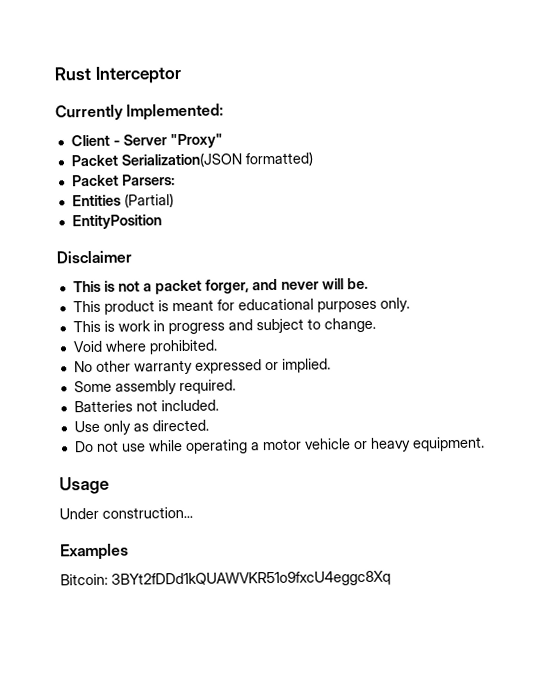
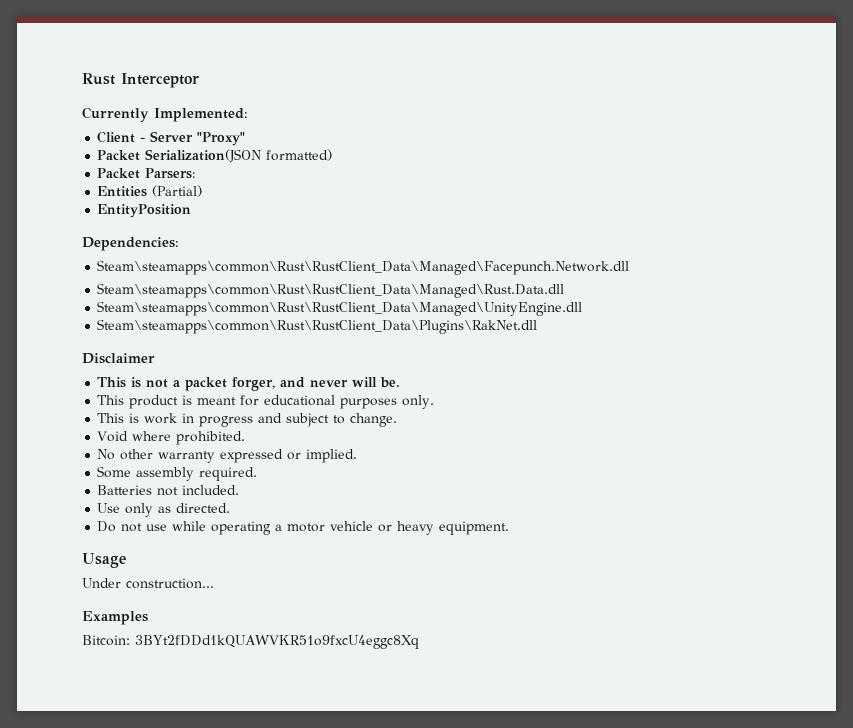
+ Dependencies:
+ Steam\steamapps\common\Rust\RustClient_Data\Managed\Facepunch.Network.dll
+ Steam\steamapps\common\Rust\RustClient_Data\Managed\Rust.Data.dll
+ Steam\steamapps\common\Rust\RustClient_Data\Managed\UnityEngine.dll
+ Steam\steamapps\common\Rust\RustClient_Data\Plugins\RakNet.dll

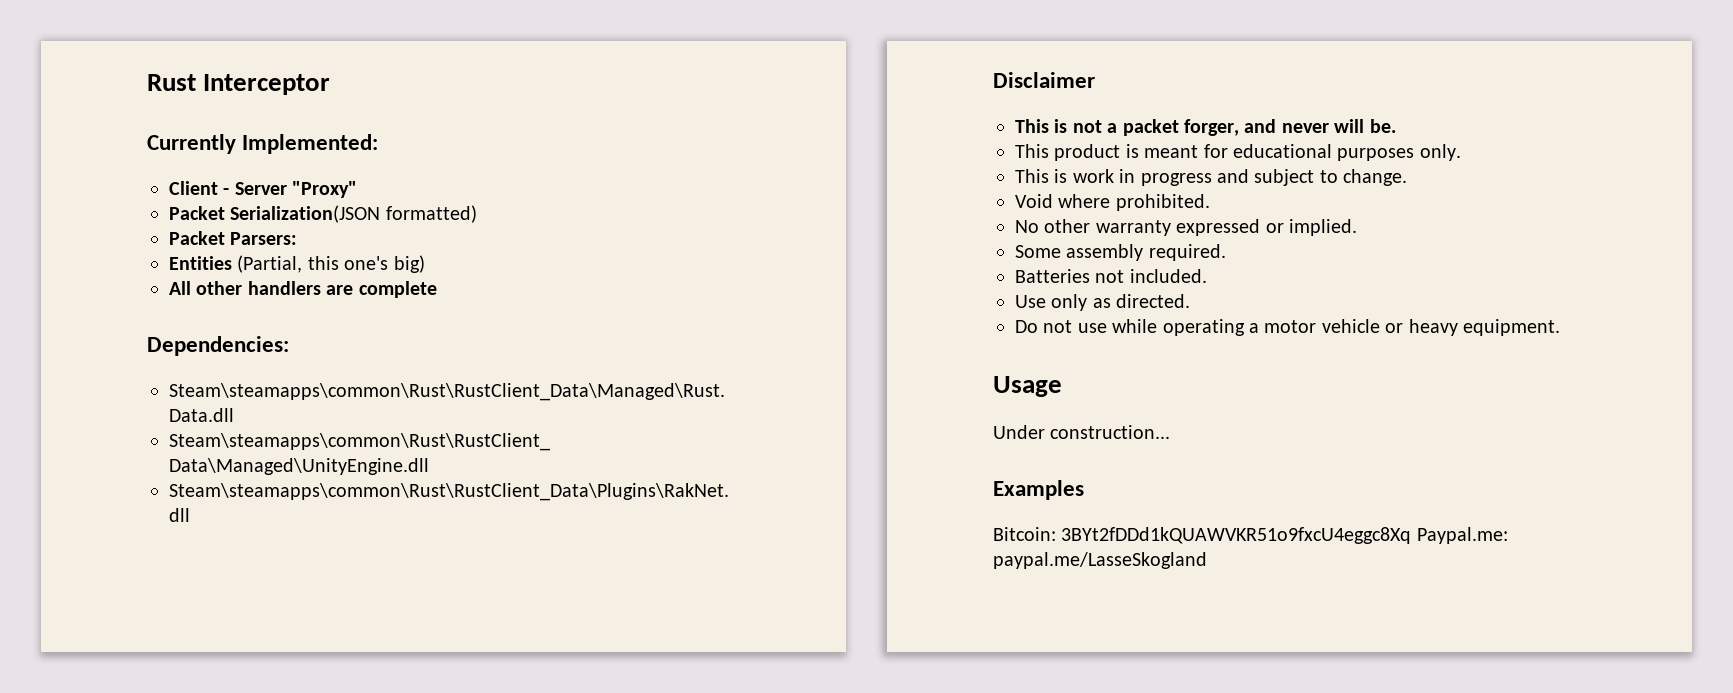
- Entities (Partial)
- EntityPosition
+ Entities (Partial, this one's big)
+ All other handlers are complete
- Steam\steamapps\common\Rust\RustClient_Data\Managed\Facepunch.Network.dll
- Bitcoin: 3BYt2fDDd1kQUAWVKR51o9fxcU4eggc8Xq
+ Bitcoin: 3BYt2fDDd1kQUAWVKR51o9fxcU4eggc8Xq Paypal.me: paypal.me/LasseSkogland

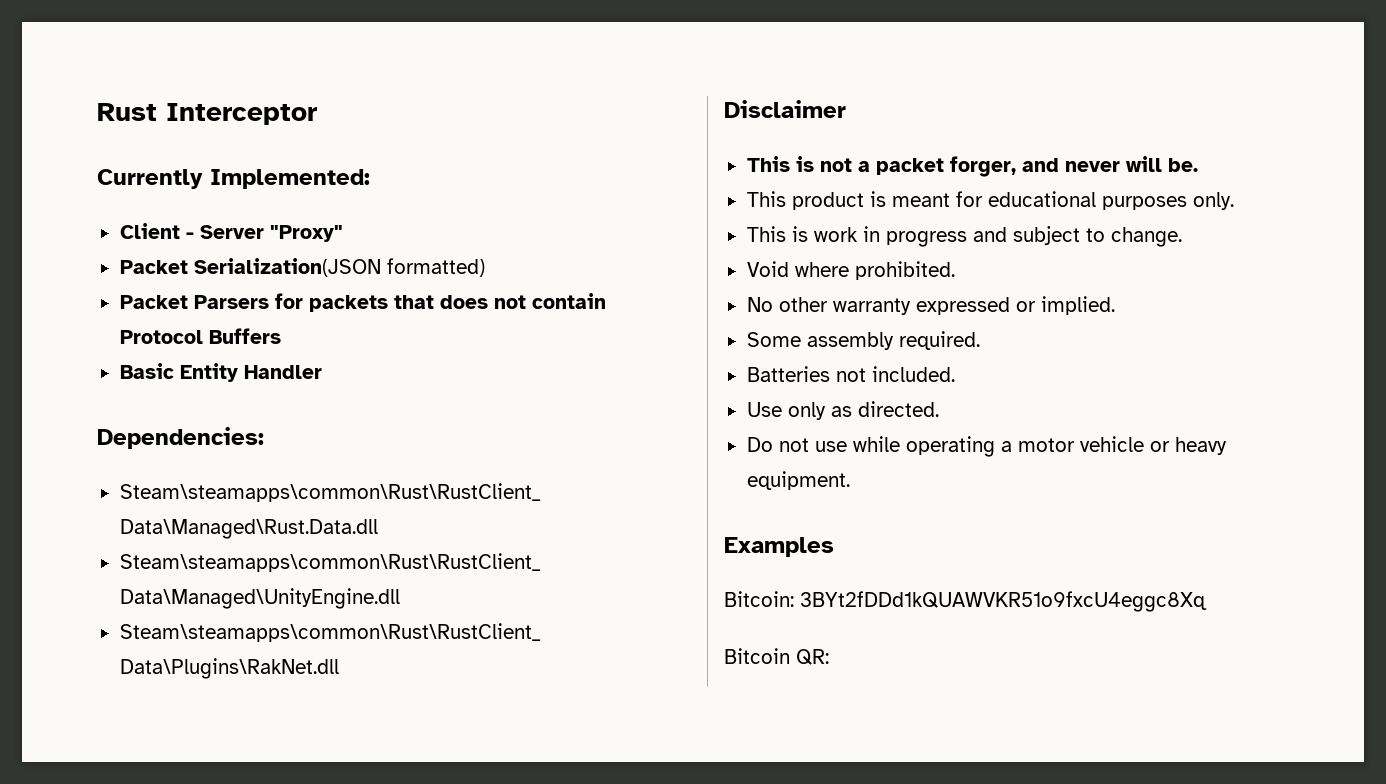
- Packet Parsers:
- Entities (Partial, this one's big)
- All other handlers are complete
+ Packet Parsers for packets that does not contain Protocol Buffers
+ Basic Entity Handler
- Usage
- Under construction...
- Bitcoin: 3BYt2fDDd1kQUAWVKR51o9fxcU4eggc8Xq Paypal.me: paypal.me/LasseSkogland
+ Bitcoin: 3BYt2fDDd1kQUAWVKR51o9fxcU4eggc8Xq
+ Bitcoin QR:

